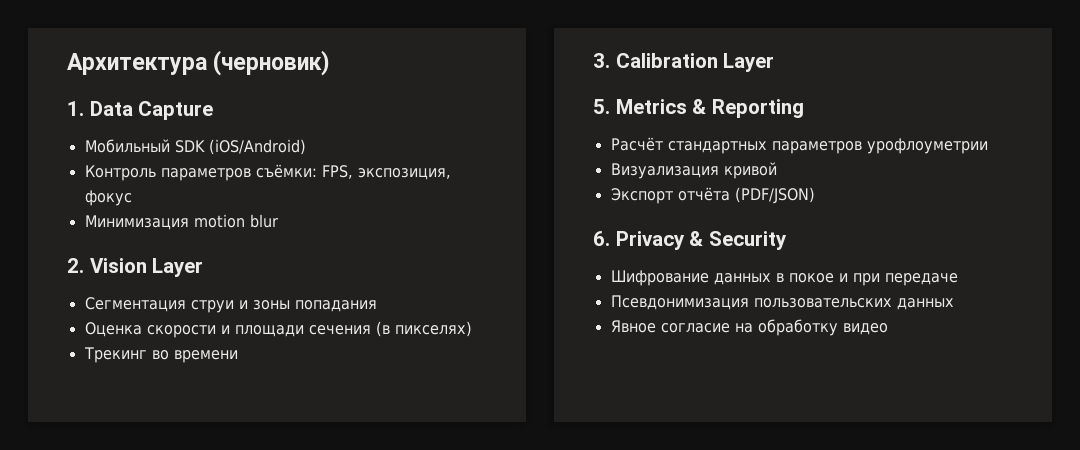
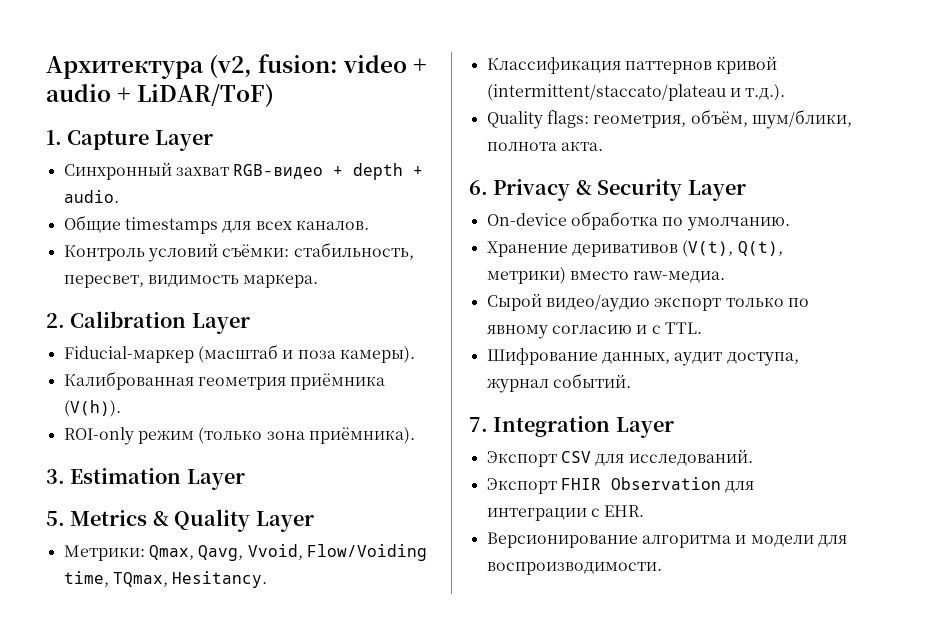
- Архитектура (черновик)
+ Архитектура (v2, fusion: video + audio + LiDAR/ToF)
- 1. Data Capture
- Мобильный SDK (iOS/Android)
- Контроль параметров съёмки: FPS, экспозиция, фокус
- Минимизация motion blur
+ 1. Capture Layer
+ Синхронный захват RGB-видео + depth + audio.
+ Общие timestamps для всех каналов.
+ Контроль условий съёмки: стабильность, пересвет, видимость маркера.
- 2. Vision Layer
- Сегментация струи и зоны попадания
- Оценка скорости и площади сечения (в пикселях)
- Трекинг во времени
+ 2. Calibration Layer
+ Fiducial-маркер (масштаб и поза камеры).
+ Калиброванная геометрия приёмника (V(h)).
+ ROI-only режим (только зона приёмника).
- 3. Calibration Layer
+ 3. Estimation Layer
- 5. Metrics & Reporting
- Расчёт стандартных параметров урофлоуметрии
- Визуализация кривой
- Экспорт отчёта (PDF/JSON)
- 6. Privacy & Security
- Шифрование данных в покое и при передаче
- Псевдонимизация пользовательских данных
- Явное согласие на обработку видео
+ 5. Metrics & Quality Layer
+ Метрики: Qmax, Qavg, Vvoid, Flow/Voiding time, TQmax, Hesitancy.
+ Классификация паттернов кривой (intermittent/staccato/plateau и т.д.).
+ Quality flags: геометрия, объём, шум/блики, полнота акта.
+ 6. Privacy & Security Layer
+ On-device обработка по умолчанию.
+ Хранение деривативов (V(t), Q(t), метрики) вместо raw-медиа.
+ Сырой видео/аудио экспорт только по явному согласию и с TTL.
+ Шифрование данных, аудит доступа, журнал событий.
+ 7. Integration Layer
+ Экспорт CSV для исследований.
+ Экспорт FHIR Observation для интеграции с EHR.
+ Версионирование алгоритма и модели для воспроизводимости.

